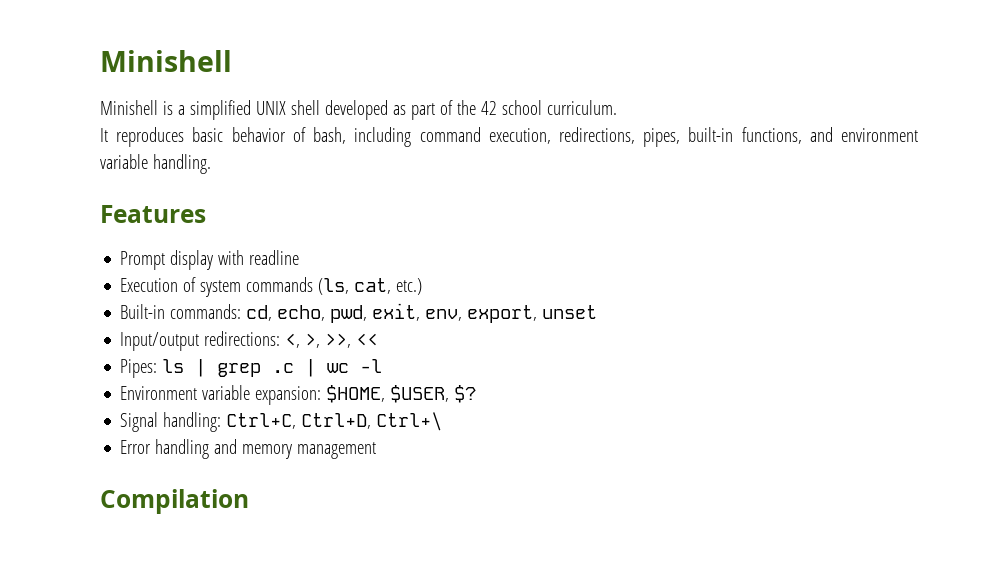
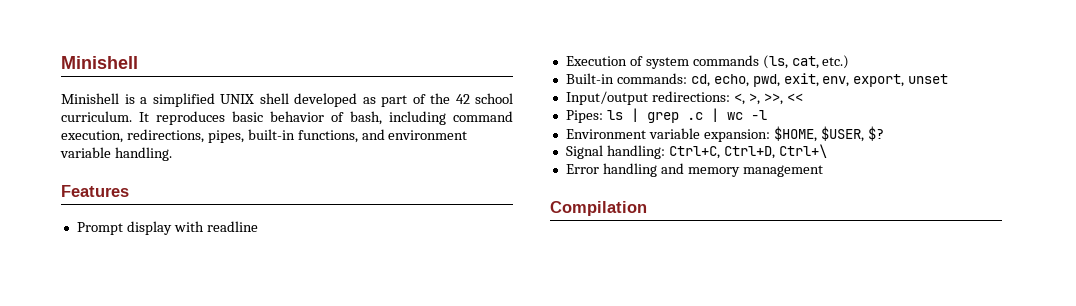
- Minishell is a simplified UNIX shell developed as part of the 42 school curriculum.
- It reproduces basic behavior of bash, including command execution, redirections, pipes, built-in functions, and environment variable handling.
+ Minishell is a simplified UNIX shell developed as part of the 42 school curriculum. It reproduces basic behavior of bash, including command execution, redirections, pipes, built-in functions, and environment variable handling.

